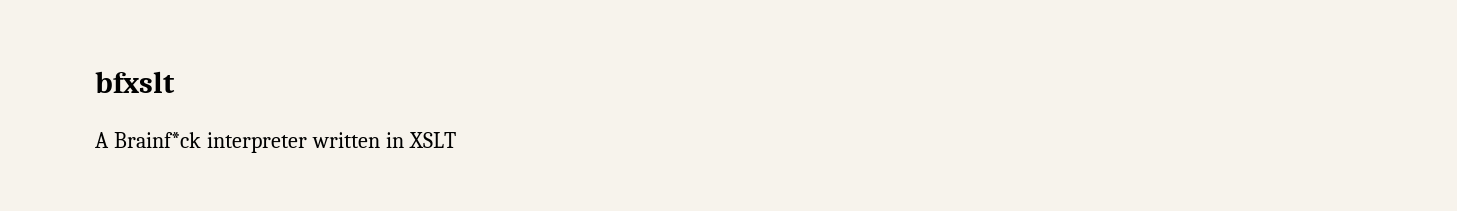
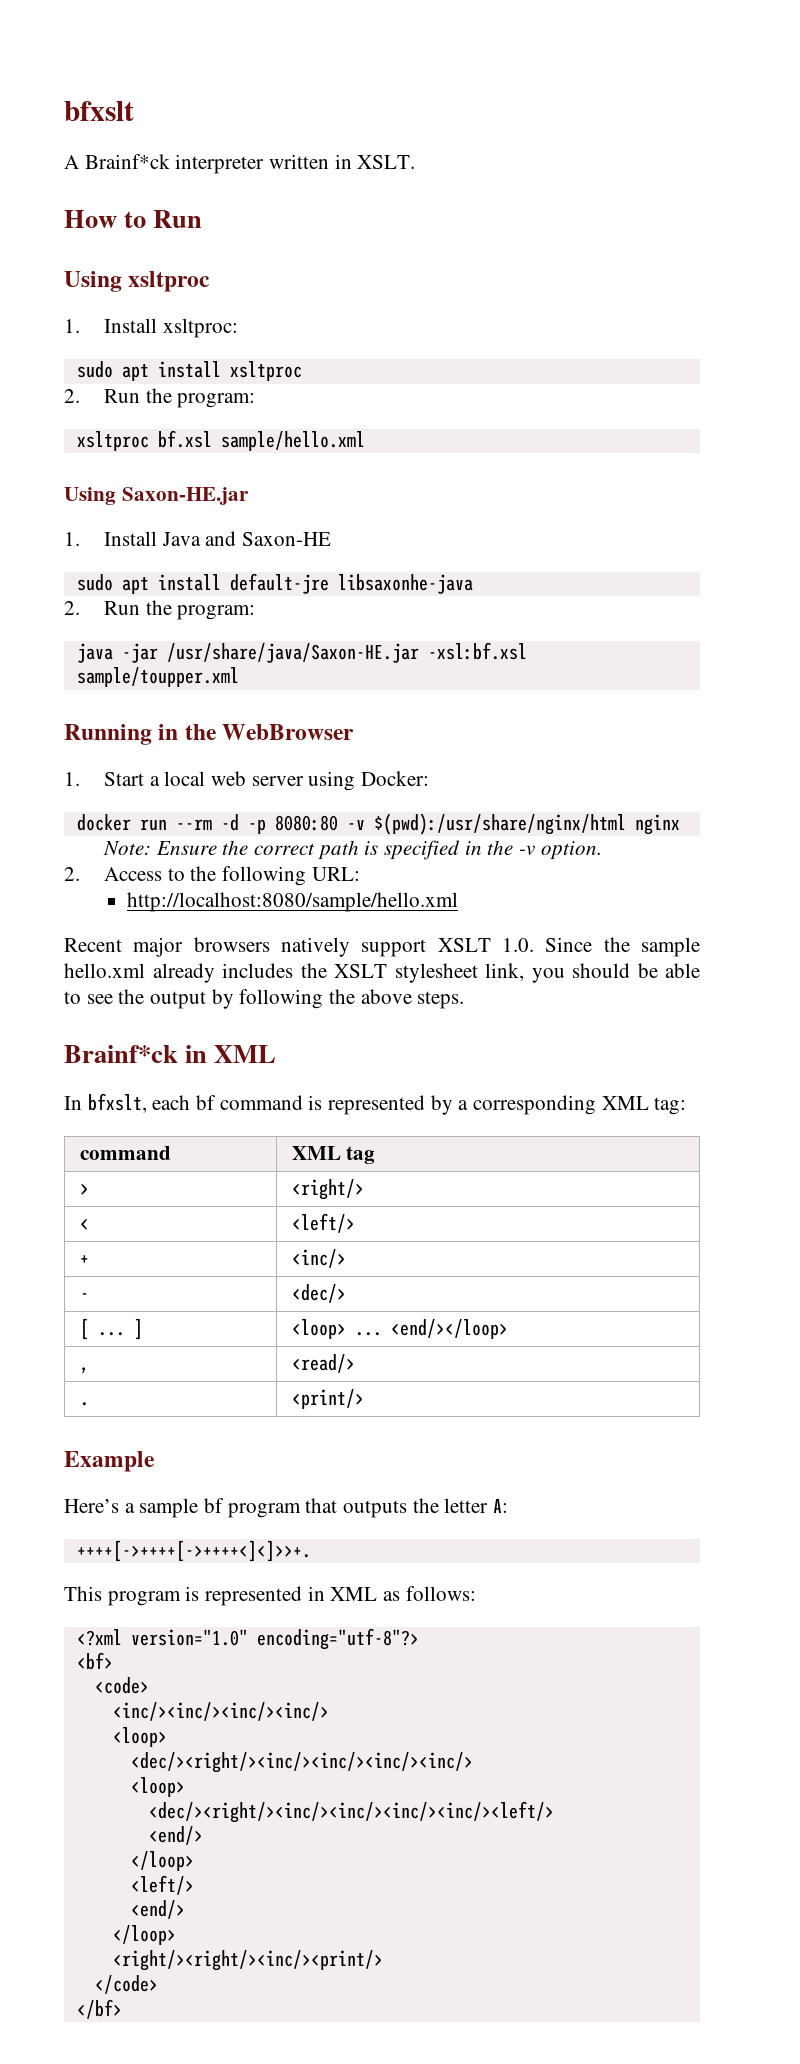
- A Brainf*ck interpreter written in XSLT
+ A Brainf*ck interpreter written in XSLT.
+ How to Run
+ Using xsltproc
+ 1. Install xsltproc:
+ sudo apt install xsltproc
+ 2. Run the program:
+ xsltproc bf.xsl sample/hello.xml
+ Using Saxon-HE.jar
+ 1. Install Java and Saxon-HE
+ sudo apt install default-jre libsaxonhe-java
+ 2. Run the program:
+ java -jar /usr/share/java/Saxon-HE.jar -xsl:bf.xsl sample/toupper.xml
+ Running in the WebBrowser
+ 1. Start a local web server using Docker:
+ docker run --rm -d -p 8080:80 -v $(pwd):/usr/share/nginx/html nginx
+ Note: Ensure the correct path is specified in the -v option.
+ 2. Access to the following URL:
+ http://localhost:8080/sample/hello.xml
+ Recent major browsers natively support XSLT 1.0. Since the sample hello.xml already includes the XSLT stylesheet link, you should be able to see the output by following the above steps.
+ Brainf*ck in XML
+ In bfxslt, each bf command is represented by a corresponding XML tag:
+ command | XML tag
+ > | <right/>
+ < | <left/>
+ + | <inc/>
+ - | <dec/>
+ [ ... ] | <loop> ... <end/></loop>
+ , | <read/>
+ . | <print/>
+ Example
+ Here’s a sample bf program that outputs the letter A:
+ ++++[->++++[->++++<]<]>>+.
+ This program is represented in XML as follows:
+ <?xml version="1.0" encoding="utf-8"?>
+ <bf>
+ <code>
+ <inc/><inc/><inc/><inc/>
+ <loop>
+ <dec/><right/><inc/><inc/><inc/><inc/>
+ <loop>
+ <dec/><right/><inc/><inc/><inc/><inc/><left/>
+ <end/>
+ </loop>
+ <left/>
+ <end/>
+ </loop>
+ <right/><right/><inc/><print/>
+ </code>
+ </bf>

